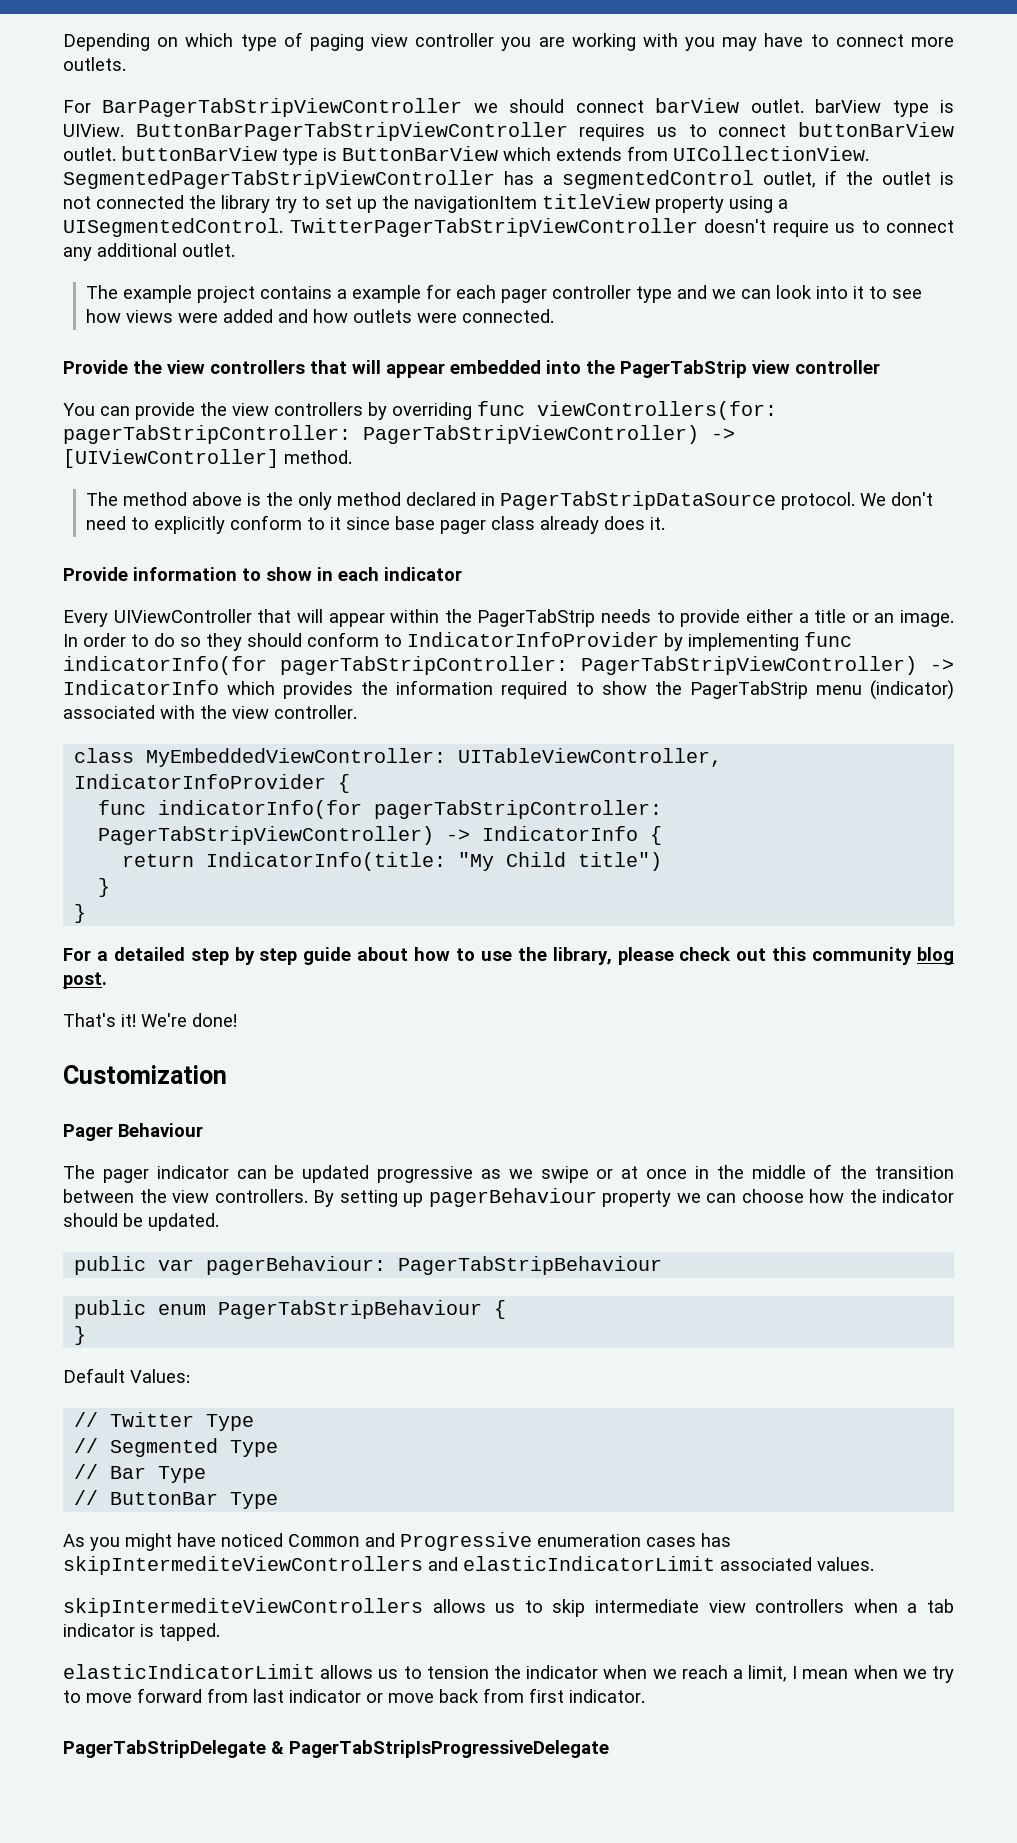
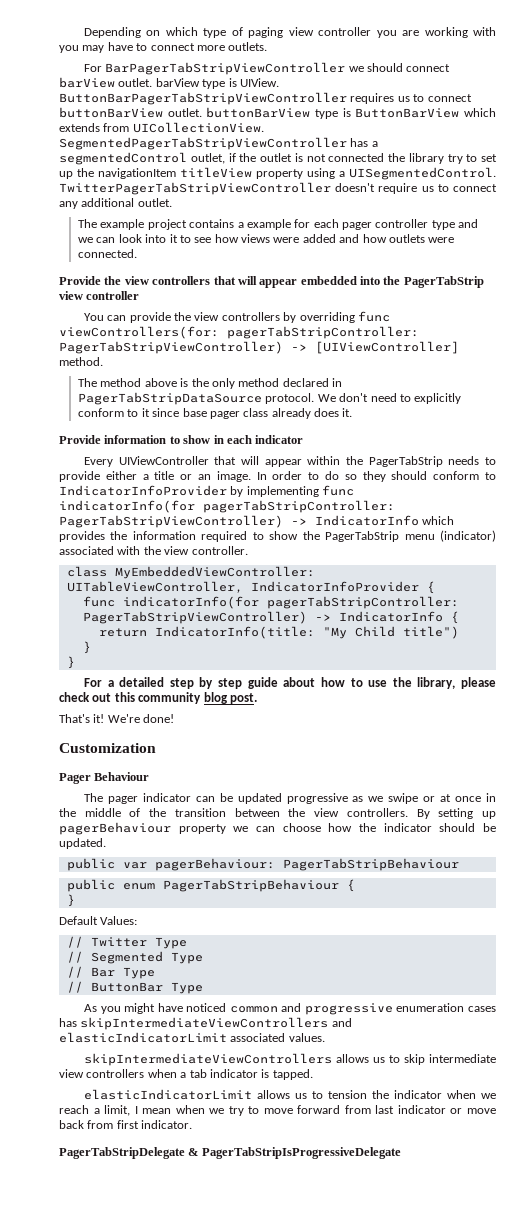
- As you might have noticed Common and Progressive enumeration cases has skipIntermediteViewControllers and elasticIndicatorLimit associated values.
+ As you might have noticed common and progressive enumeration cases has skipIntermediateViewControllers and elasticIndicatorLimit associated values.
- skipIntermediteViewControllers allows us to skip intermediate view controllers when a tab indicator is tapped.
+ skipIntermediateViewControllers allows us to skip intermediate view controllers when a tab indicator is tapped.

